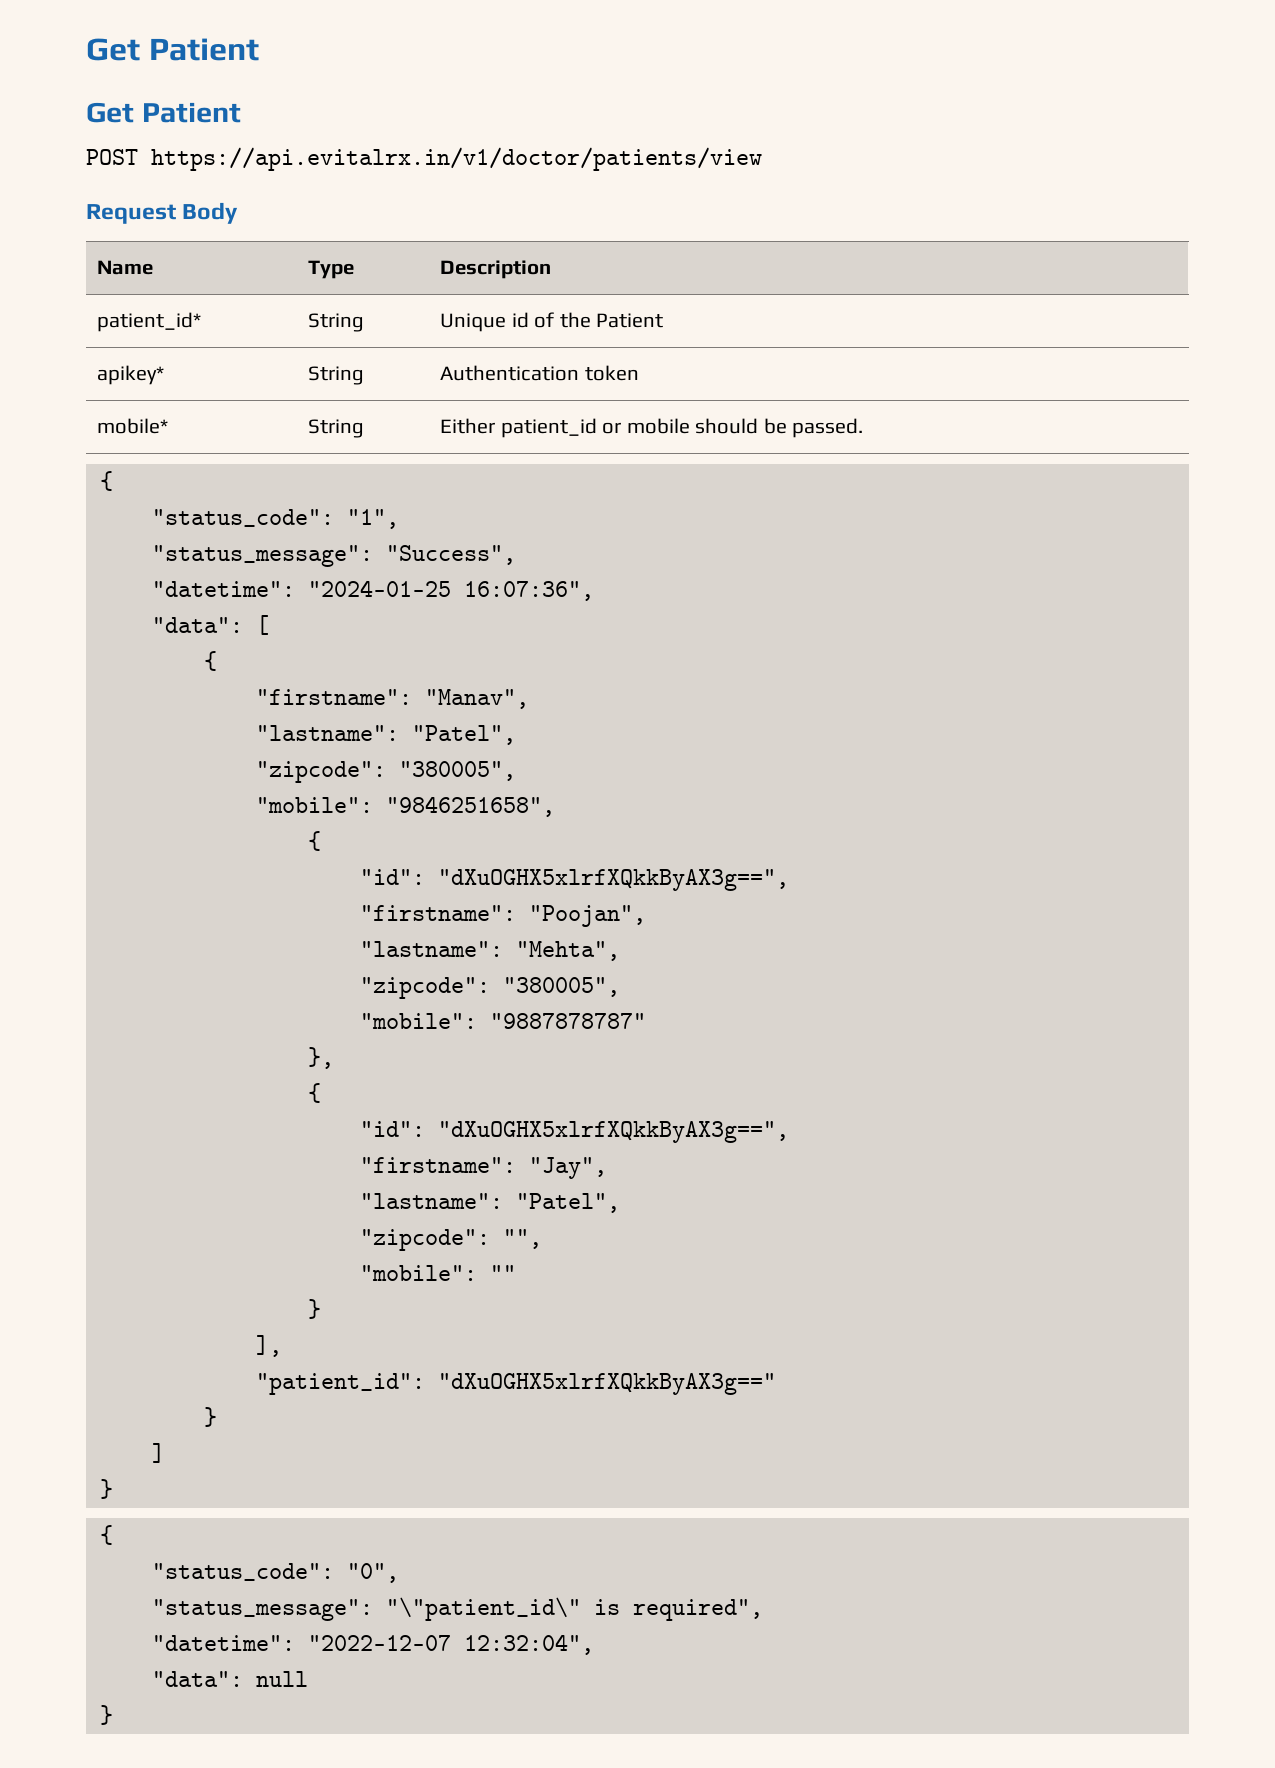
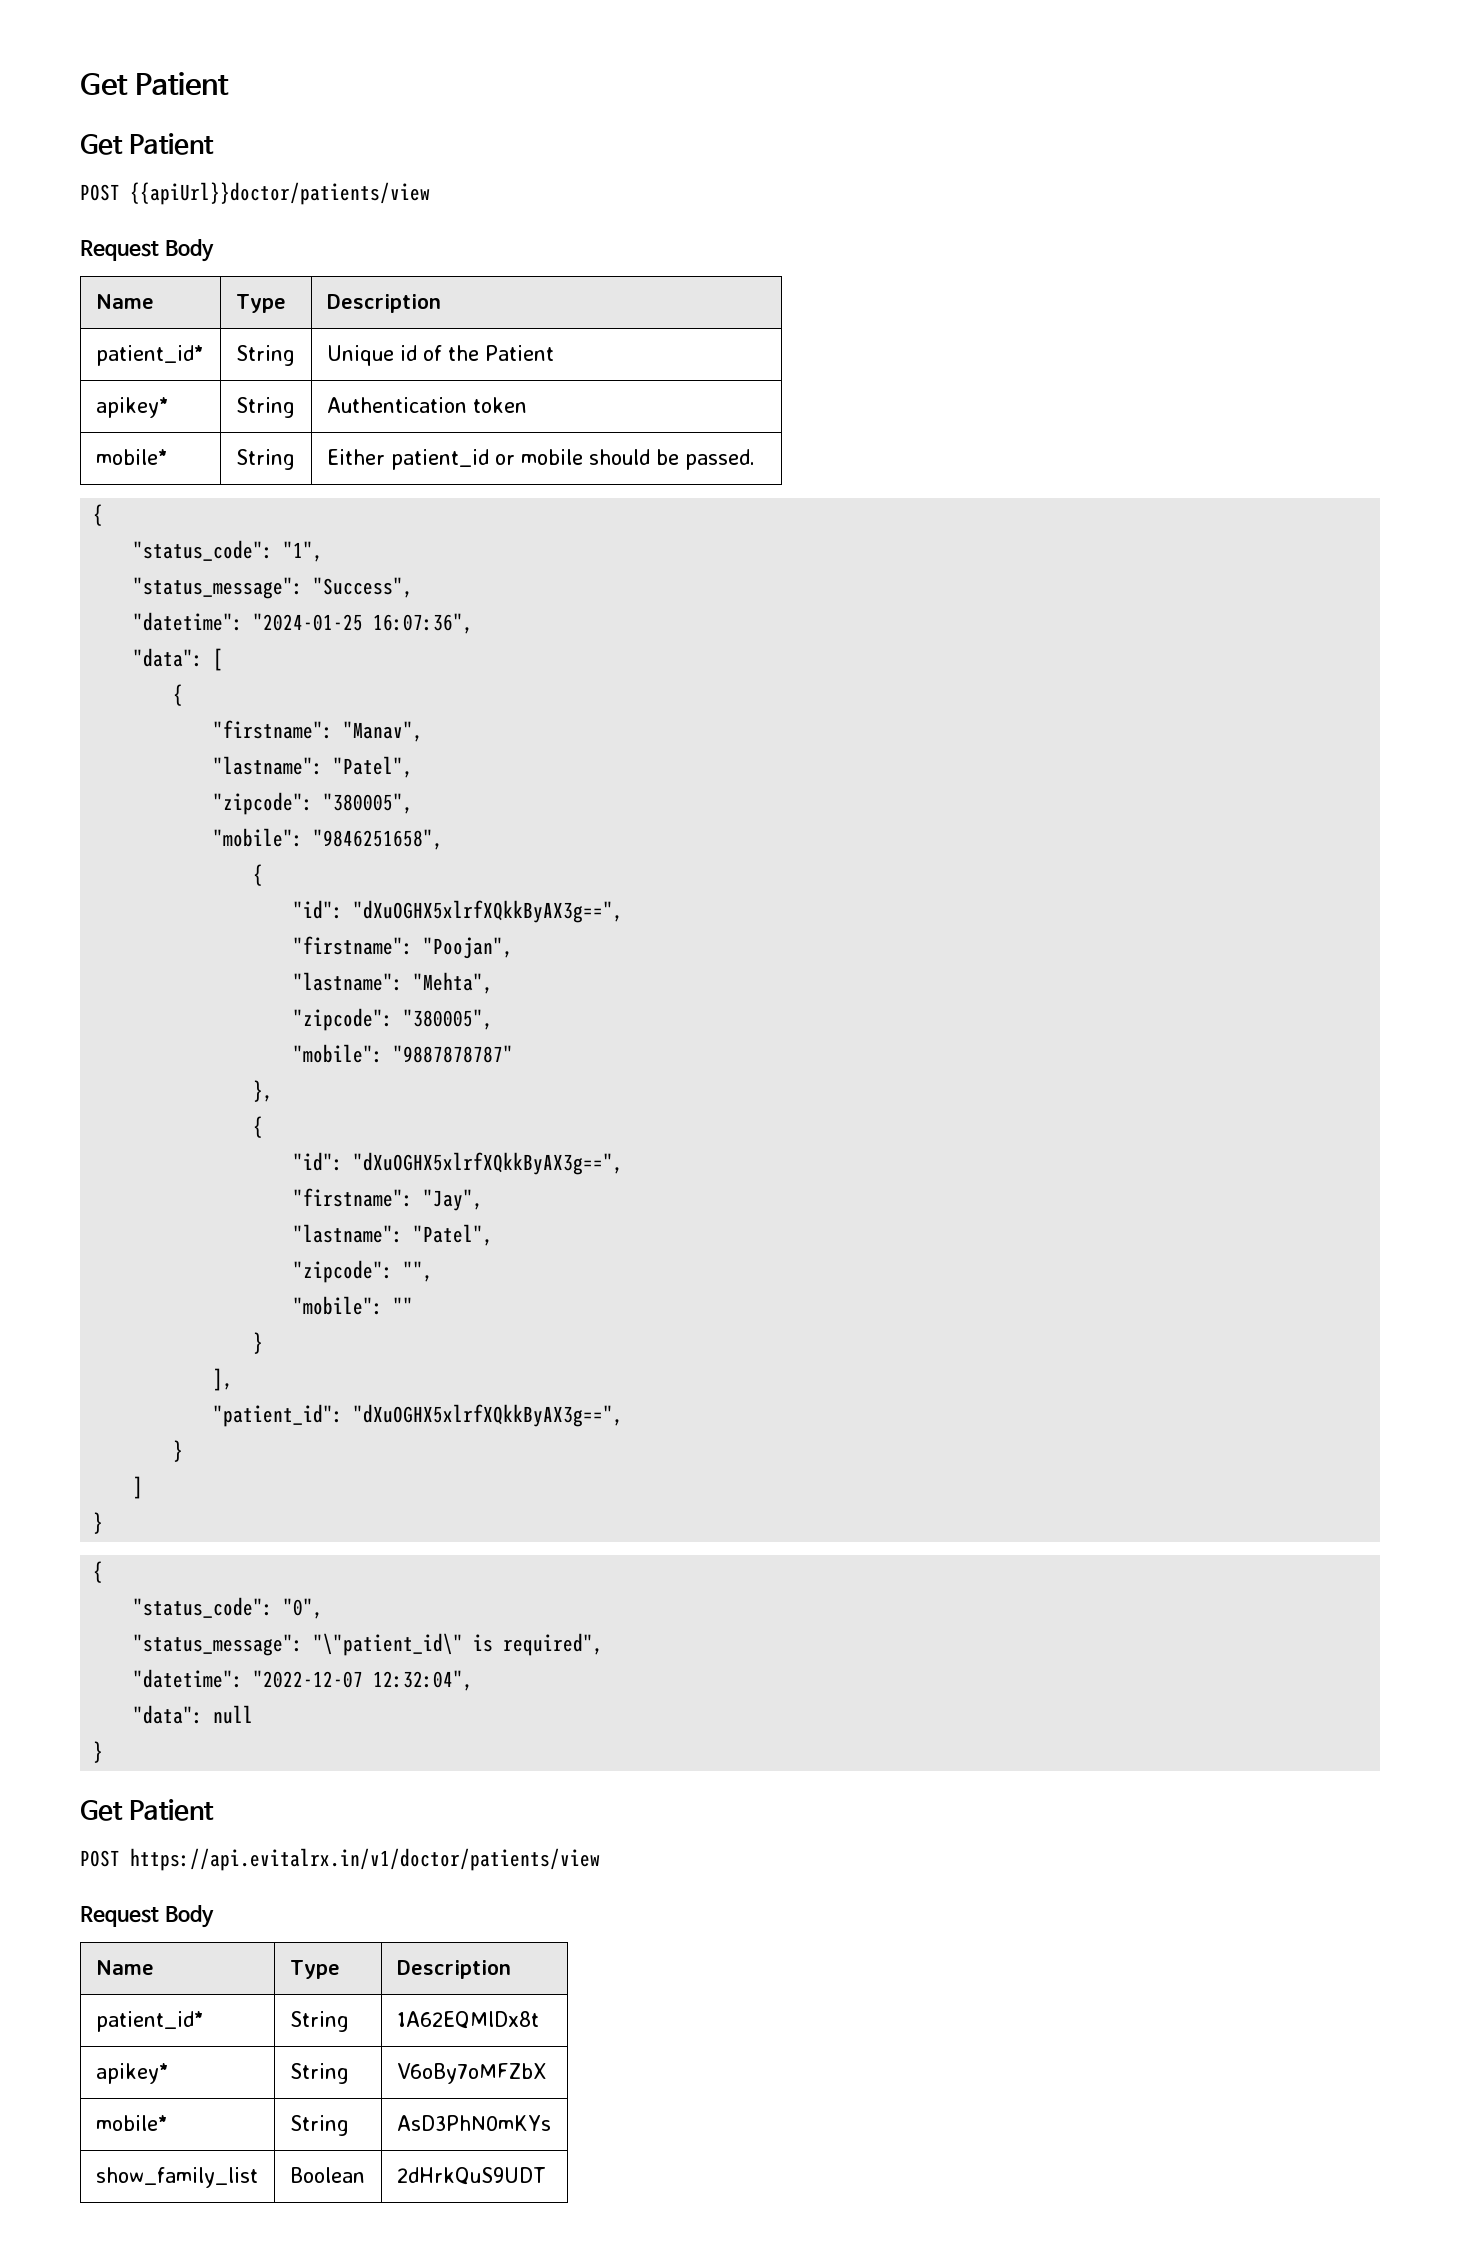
- POST https://api.evitalrx.in/v1/doctor/patients/view
+ POST {{apiUrl}}doctor/patients/view
- "patient_id": "dXuOGHX5xlrfXQkkByAX3g=="
+ "patient_id": "dXuOGHX5xlrfXQkkByAX3g==",
  "data": null
  }
+ Get Patient
+ POST https://api.evitalrx.in/v1/doctor/patients/view
+ Request Body
+ Name | Type | Description
+ patient_id* | String | 1A62EQMlDx8t
+ apikey* | String | V6oBy7oMFZbX
+ mobile* | String | AsD3PhN0mKYs
+ show_family_list | Boolean | 2dHrkQuS9UDT

